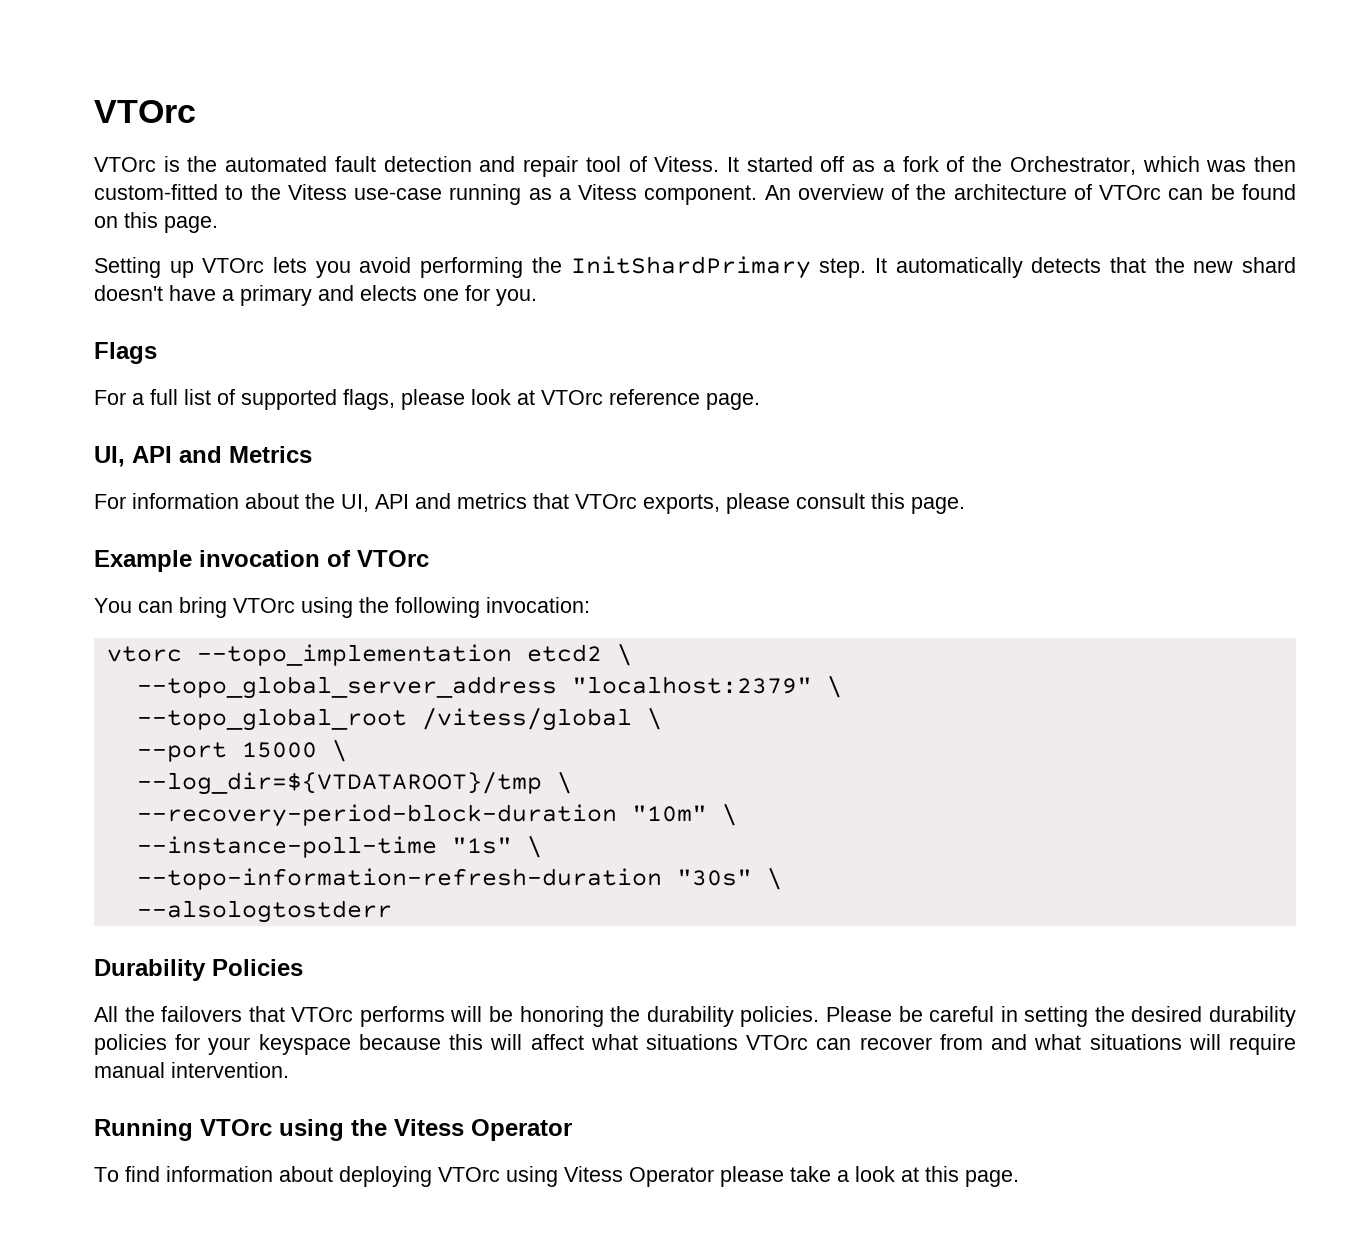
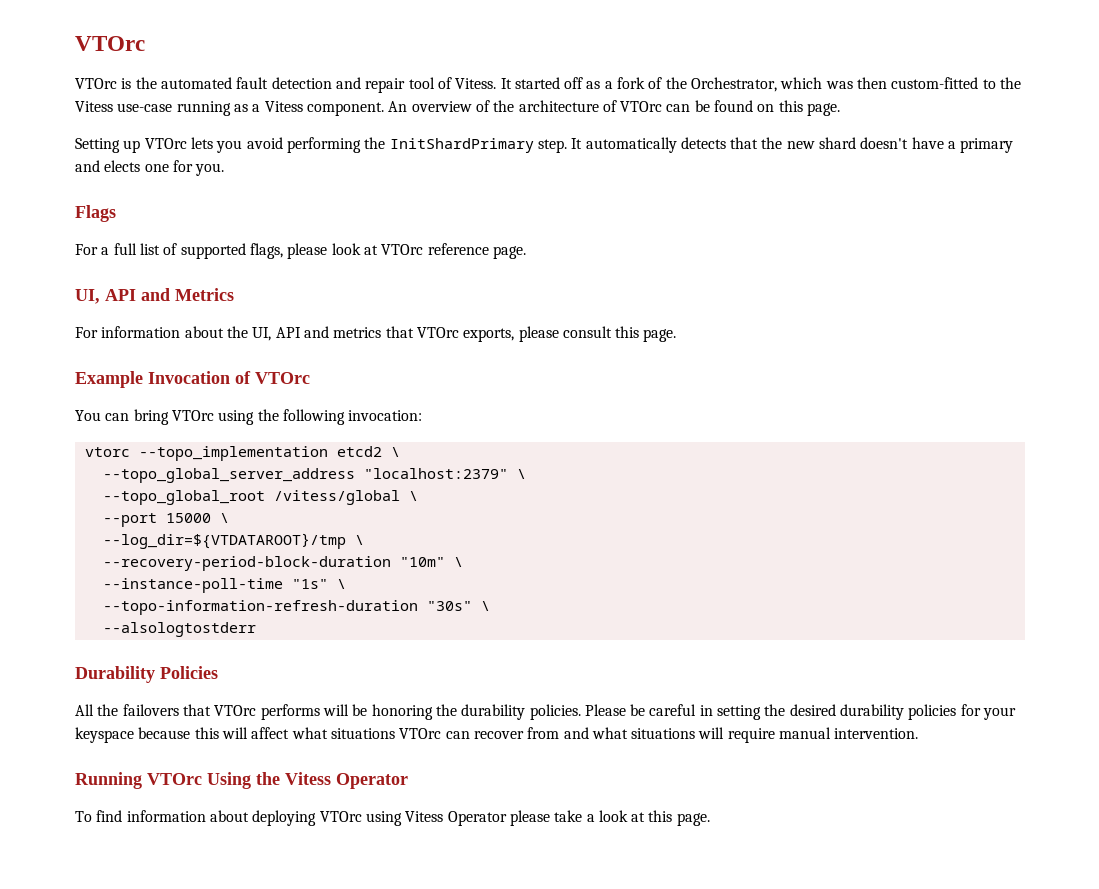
- Example invocation of VTOrc
+ Example Invocation of VTOrc
- Running VTOrc using the Vitess Operator
+ Running VTOrc Using the Vitess Operator

